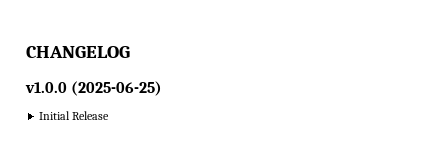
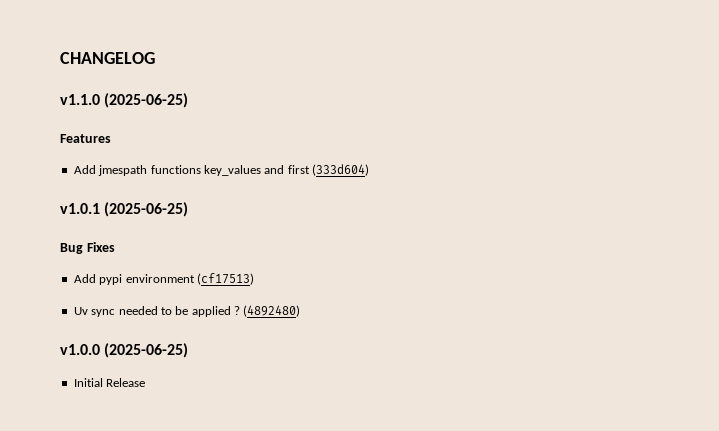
+ v1.1.0 (2025-06-25)
+ Features
+ Add jmespath functions key_values and first (333d604)
+ v1.0.1 (2025-06-25)
+ Bug Fixes
+ Add pypi environment (cf17513)
+ Uv sync needed to be applied ? (4892480)

